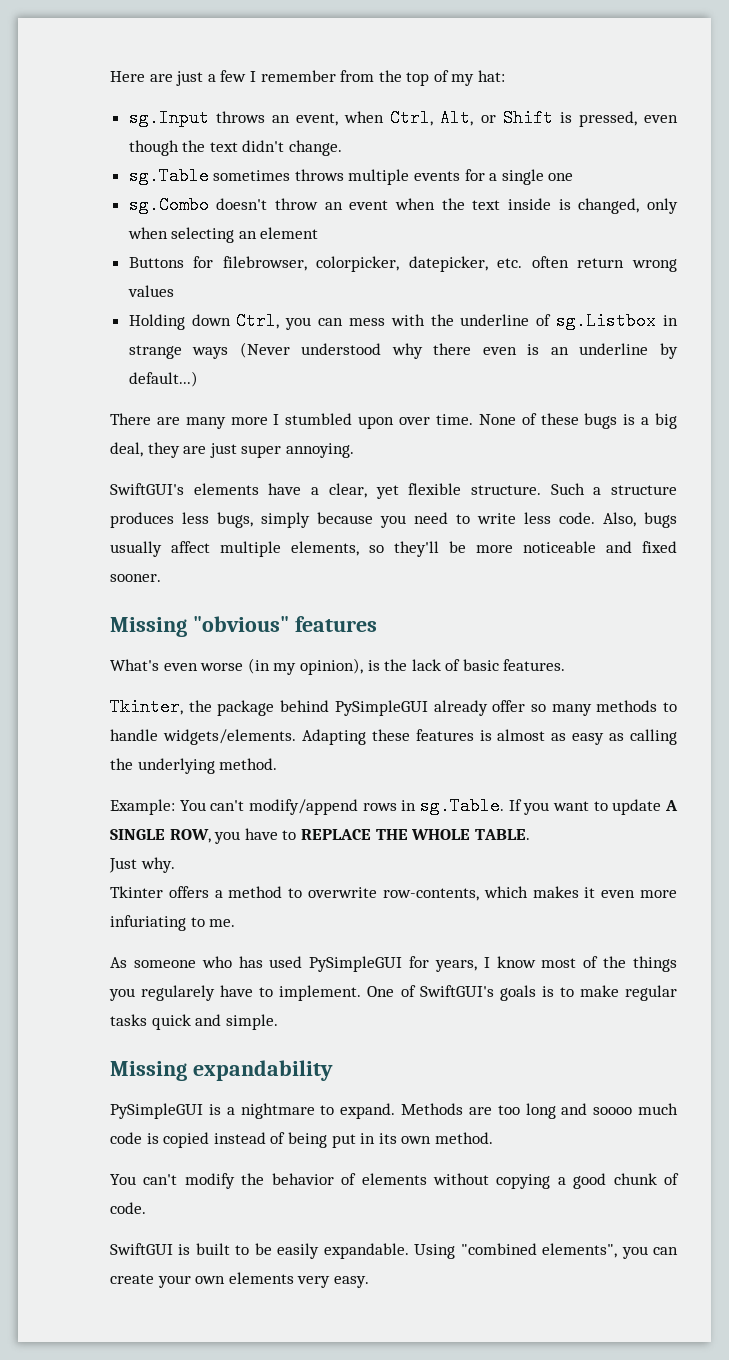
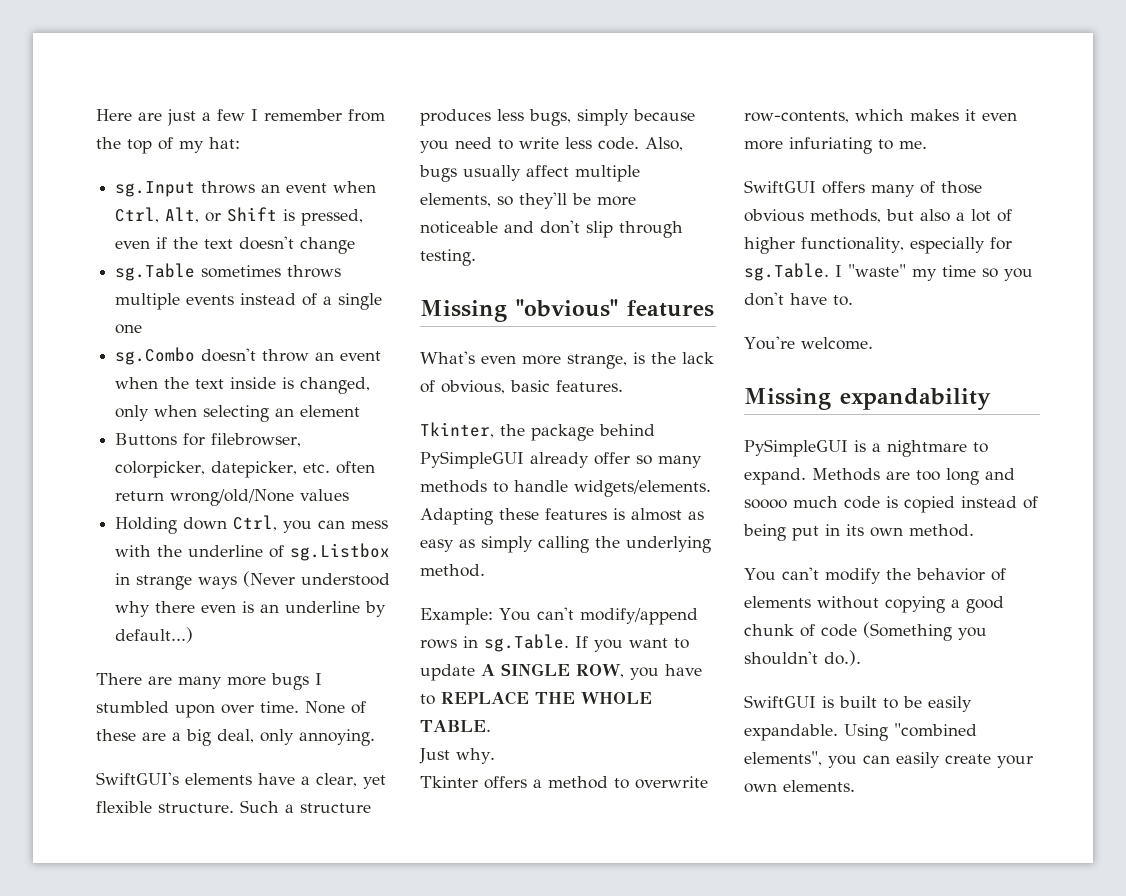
- sg.Input throws an event, when Ctrl, Alt, or Shift is pressed, even though the text didn't change.
+ sg.Input throws an event when Ctrl, Alt, or Shift is pressed, even if the text doesn't change
- sg.Table sometimes throws multiple events for a single one
+ sg.Table sometimes throws multiple events instead of a single one
- Buttons for filebrowser, colorpicker, datepicker, etc. often return wrong values
+ Buttons for filebrowser, colorpicker, datepicker, etc. often return wrong/old/None values
- There are many more I stumbled upon over time.
+ There are many more bugs I stumbled upon over time.
- None of these bugs is a big deal, they are just super annoying.
+ None of these are a big deal, only annoying.
- Also, bugs usually affect multiple elements, so they'll be more noticeable and fixed sooner.
+ Also, bugs usually affect multiple elements, so they'll be more noticeable and don't slip through testing.
- What's even worse (in my opinion), is the lack of basic features.
+ What's even more strange, is the lack of obvious, basic features.
- Adapting these features is almost as easy as calling the underlying method.
+ Adapting these features is almost as easy as simply calling the underlying method.
- As someone who has used PySimpleGUI for years, I know most of the things you regularely have to implement. One of SwiftGUI's goals is to make regular tasks quick and simple.
+ SwiftGUI offers many of those obvious methods, but also a lot of higher functionality, especially for sg.Table. I "waste" my time so you don't have to.
+ You're welcome.
- You can't modify the behavior of elements without copying a good chunk of code.
+ You can't modify the behavior of elements without copying a good chunk of code (Something you shouldn't do.).
- Using "combined elements", you can create your own elements very easy.
+ Using "combined elements", you can easily create your own elements.

